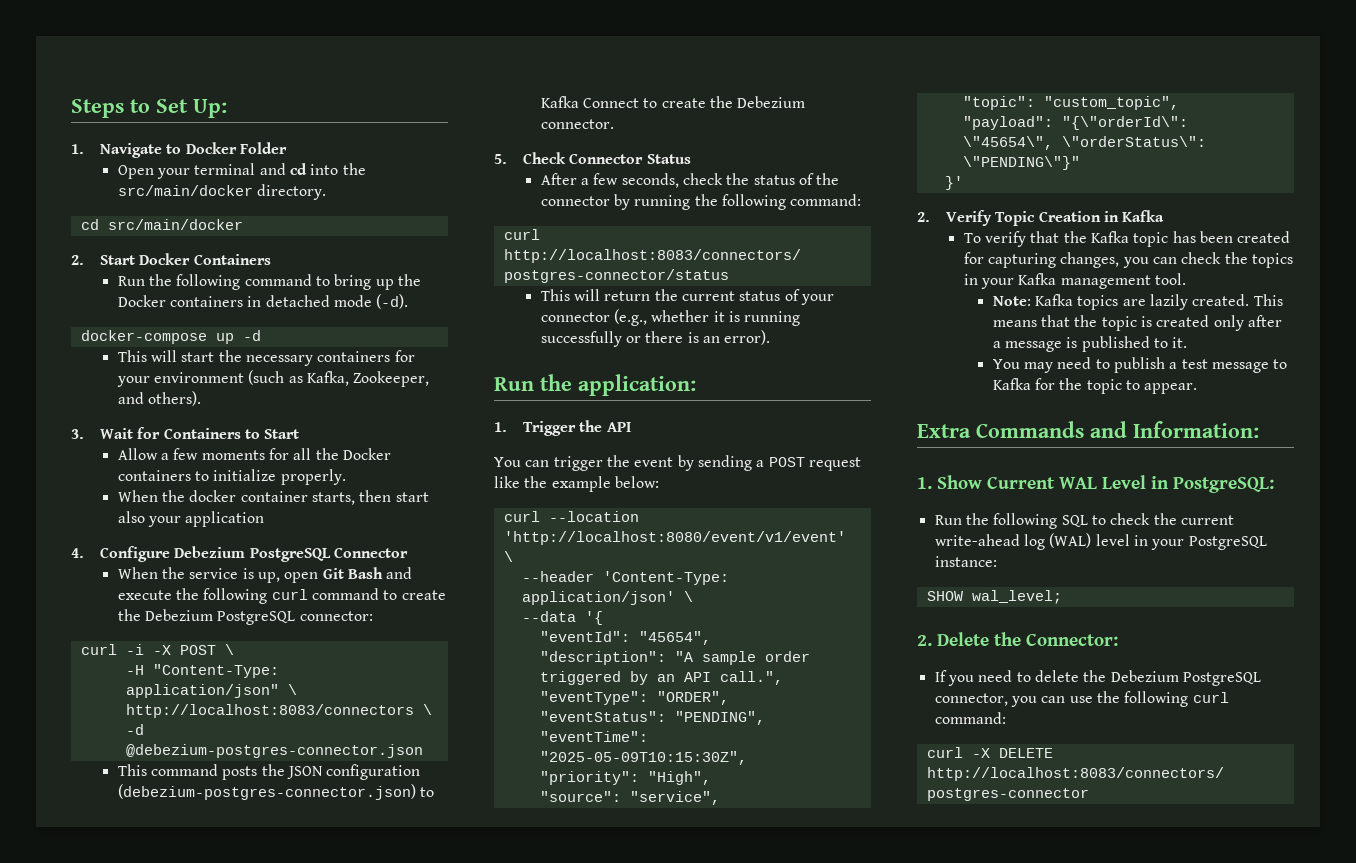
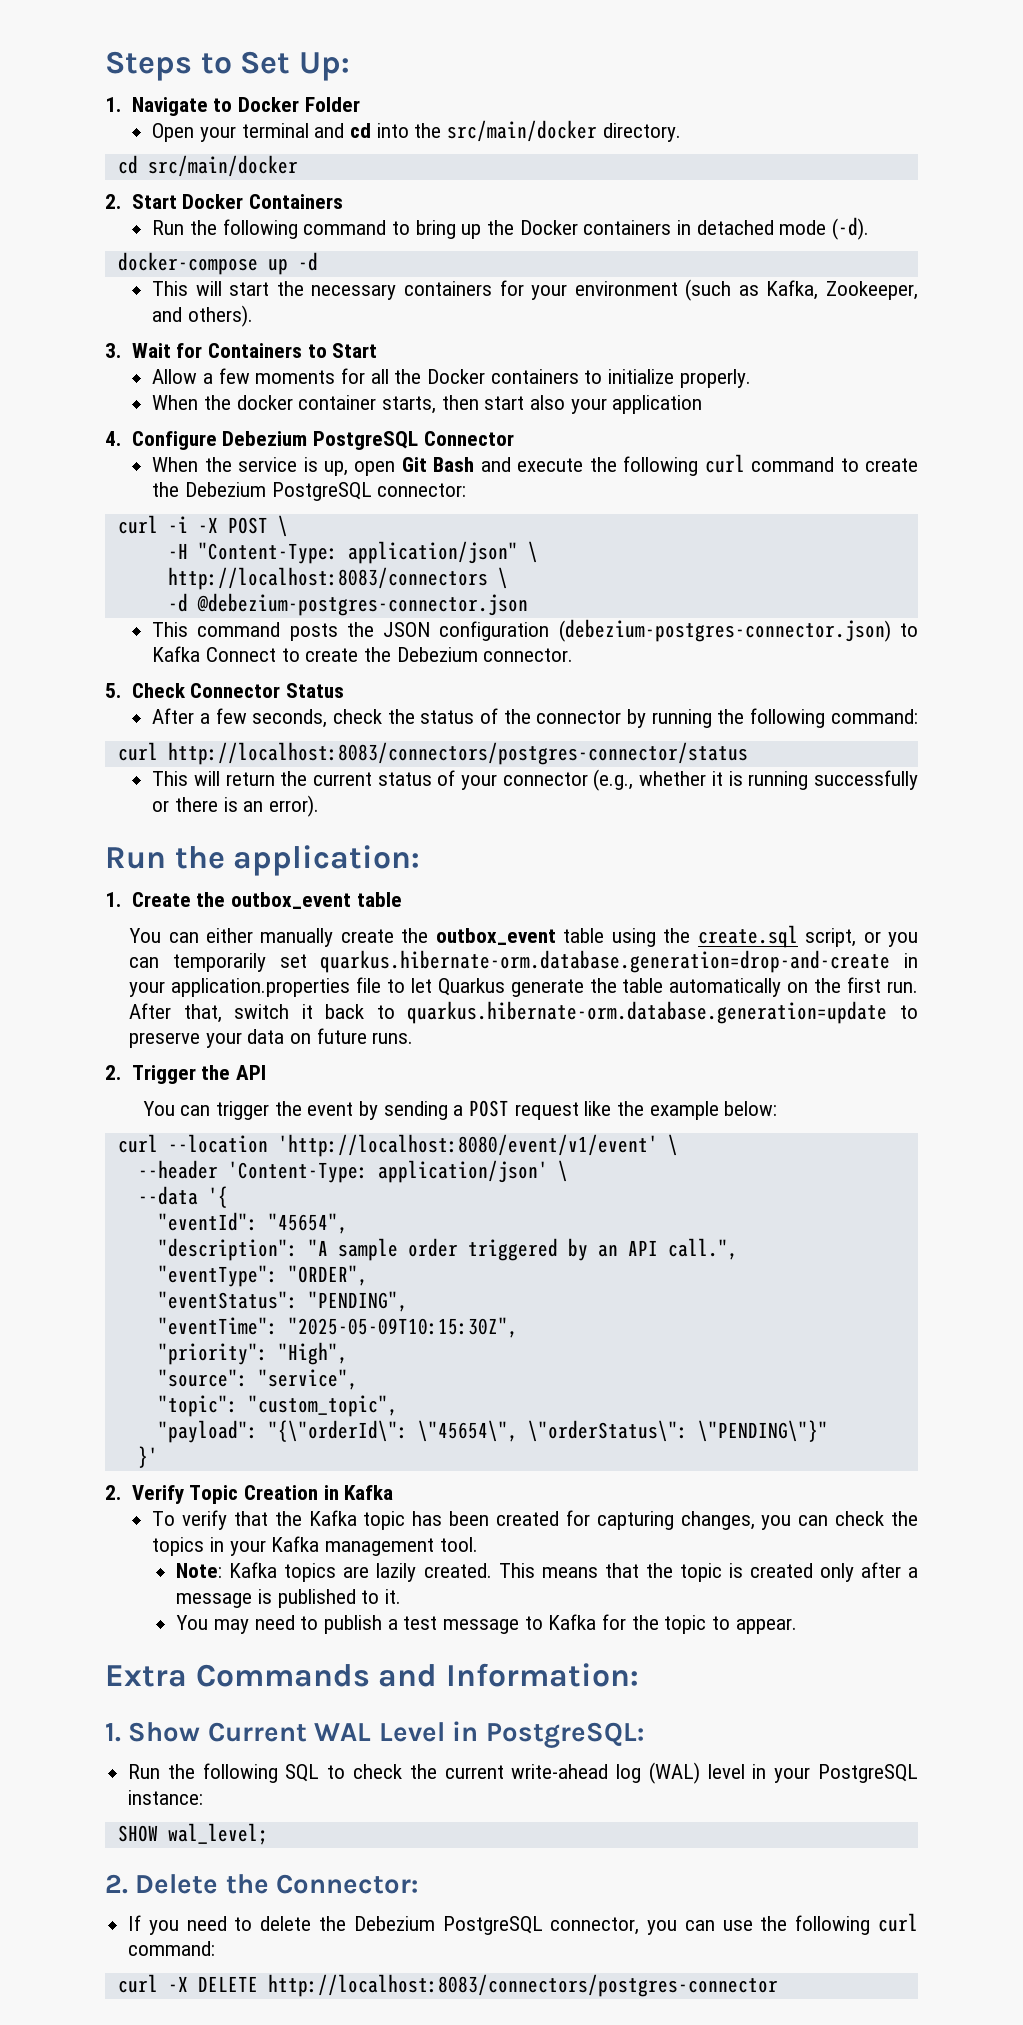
- 1. Trigger the API
+ 1. Create the outbox_event table
+ You can either manually create the outbox_event table using the create.sql script, or you can temporarily set quarkus.hibernate-orm.database.generation=drop-and-create in your application.properties file to let Quarkus generate the table automatically on the first run. After that, switch it back to quarkus.hibernate-orm.database.generation=update to preserve your data on future runs.
+ 2. Trigger the API

